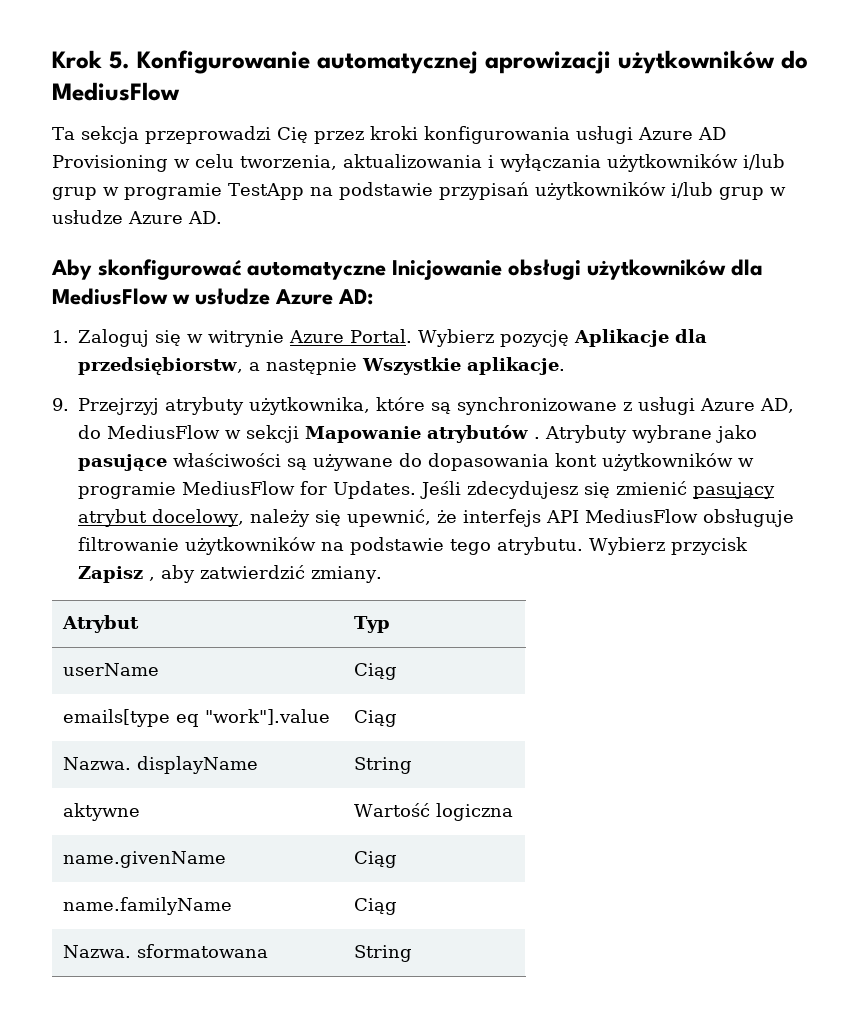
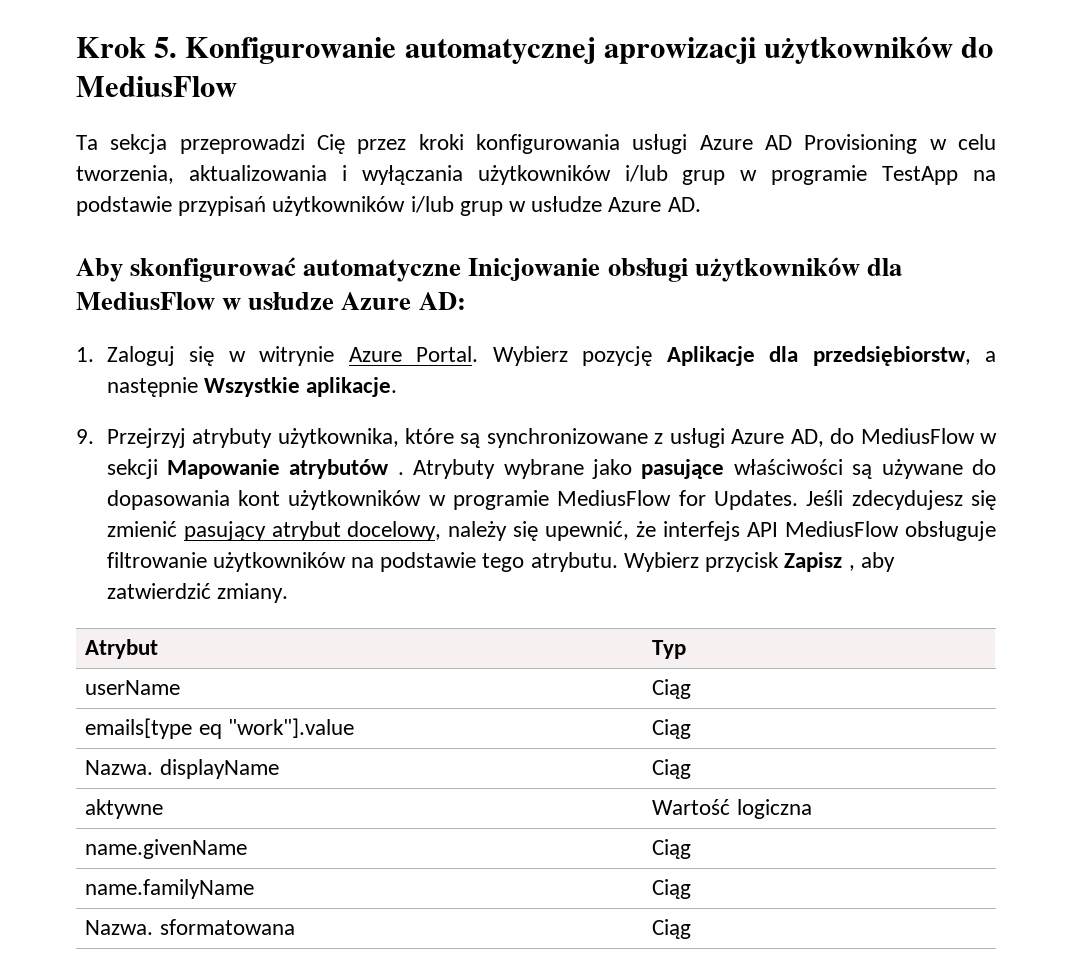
- Nazwa. displayName | String
+ Nazwa. displayName | Ciąg
- Nazwa. sformatowana | String
+ Nazwa. sformatowana | Ciąg

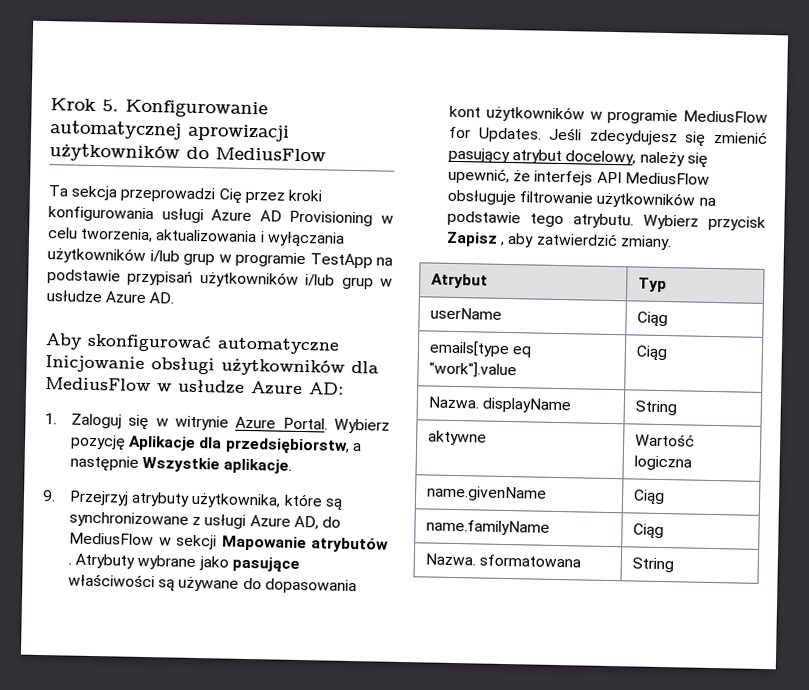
- Nazwa. displayName | Ciąg
+ Nazwa. displayName | String
- Nazwa. sformatowana | Ciąg
+ Nazwa. sformatowana | String

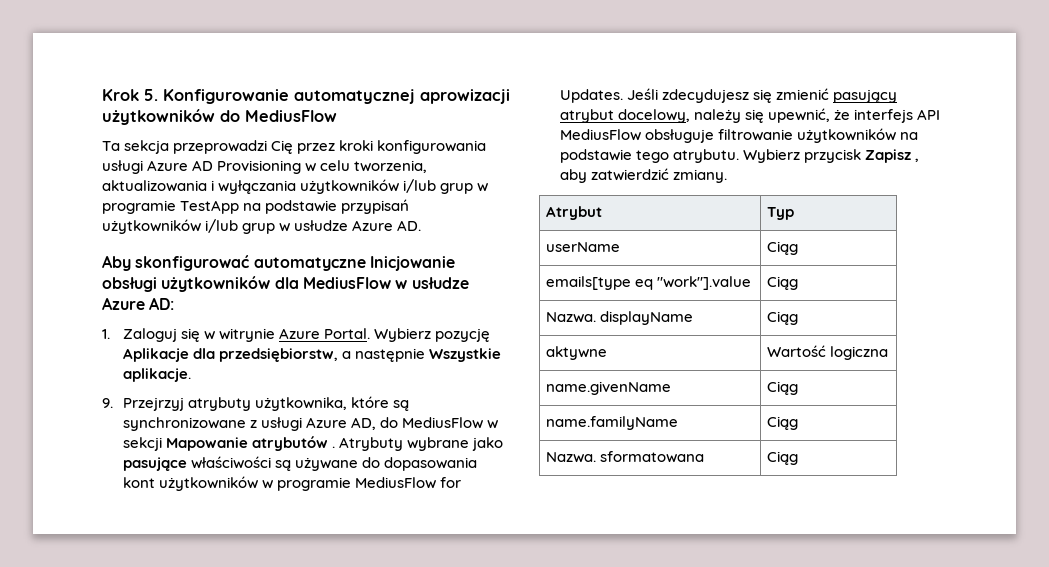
- Nazwa. displayName | String
+ Nazwa. displayName | Ciąg
- Nazwa. sformatowana | String
+ Nazwa. sformatowana | Ciąg

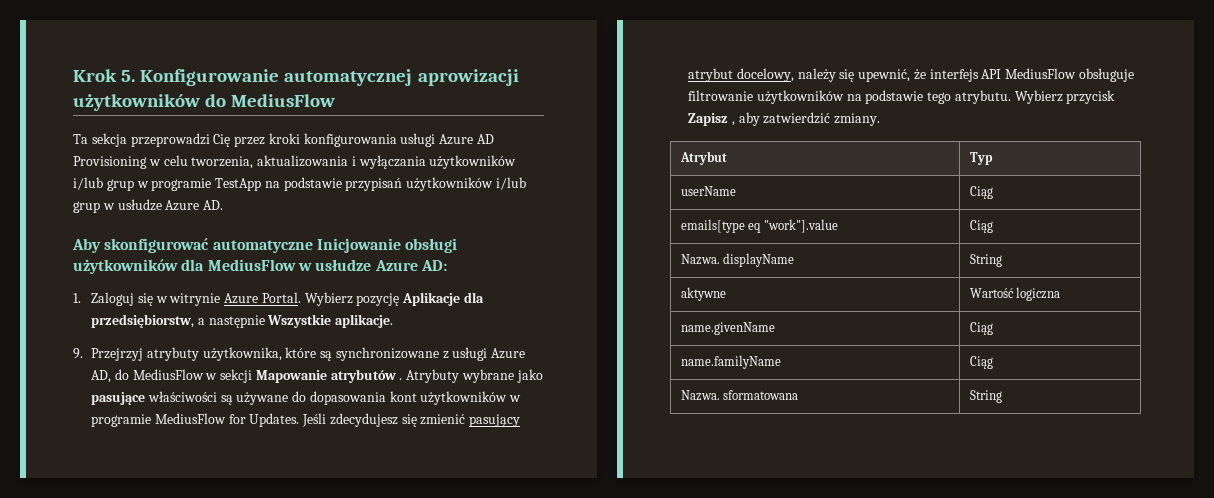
- Nazwa. displayName | Ciąg
+ Nazwa. displayName | String
- Nazwa. sformatowana | Ciąg
+ Nazwa. sformatowana | String

